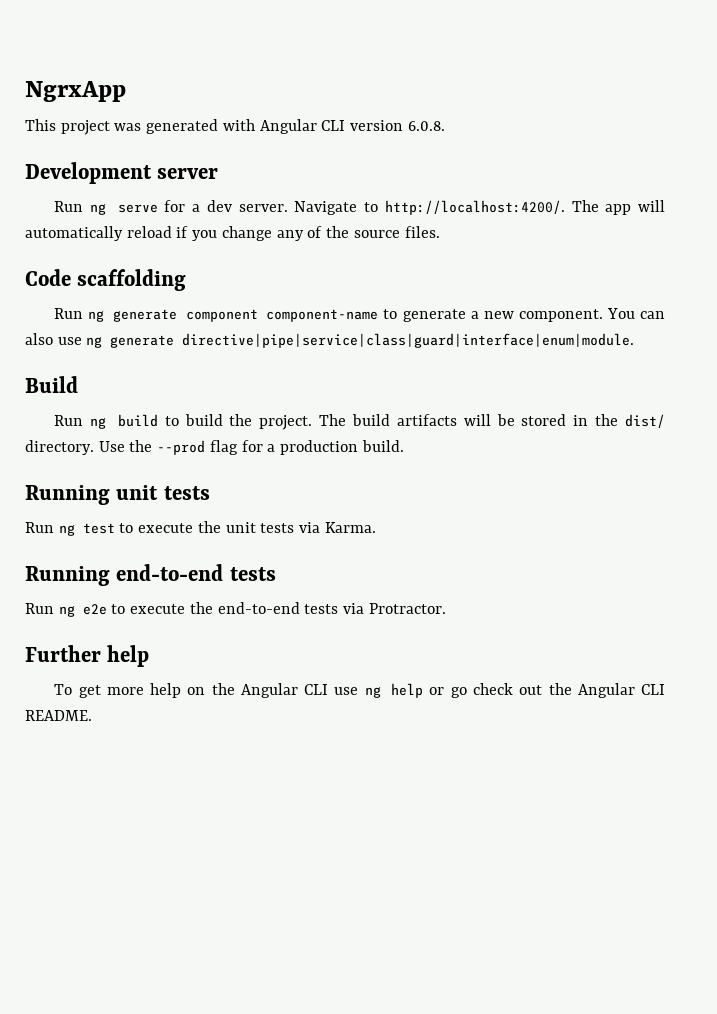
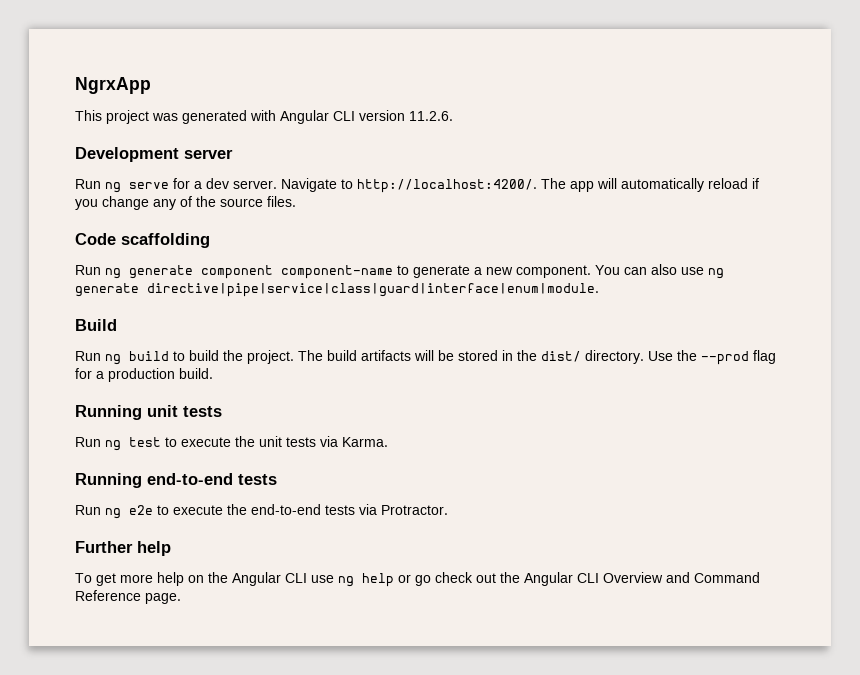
- This project was generated with Angular CLI version 6.0.8.
+ This project was generated with Angular CLI version 11.2.6.
- To get more help on the Angular CLI use ng help or go check out the Angular CLI README.
+ To get more help on the Angular CLI use ng help or go check out the Angular CLI Overview and Command Reference page.

